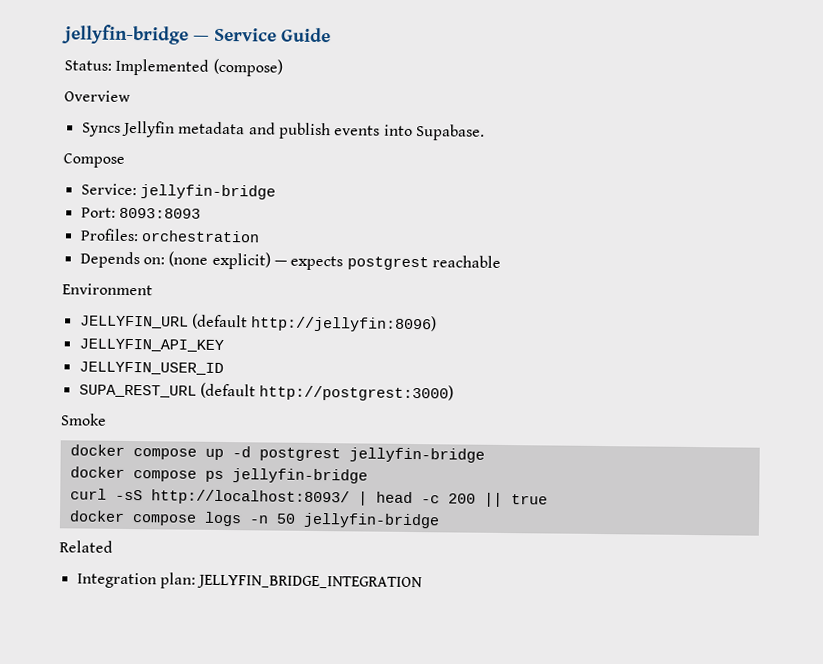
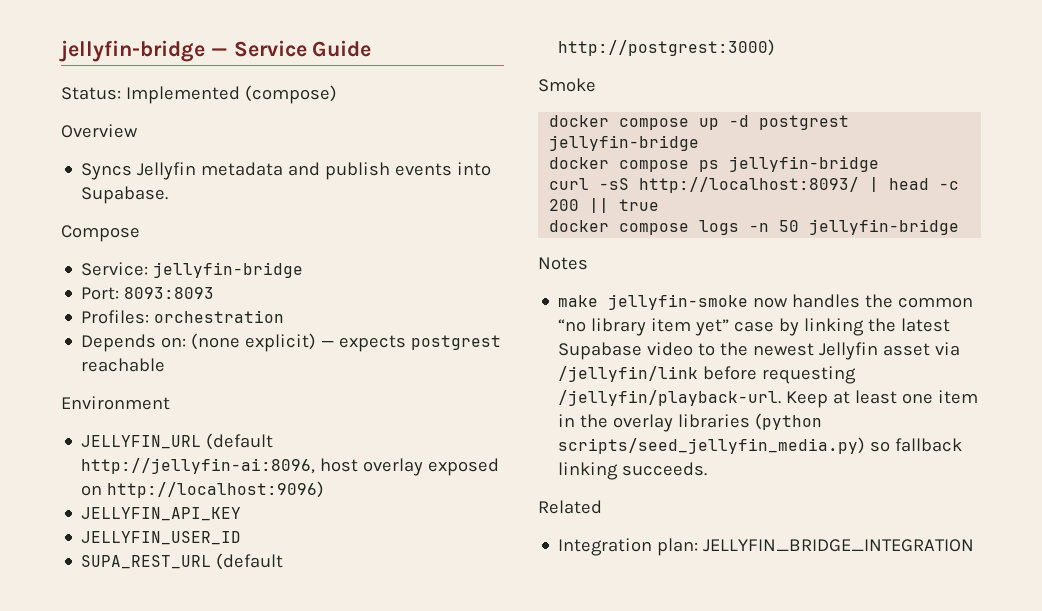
- JELLYFIN_URL (default http://jellyfin:8096)
+ JELLYFIN_URL (default http://jellyfin-ai:8096, host overlay exposed on http://localhost:9096)
+ Notes
+ make jellyfin-smoke now handles the common “no library item yet” case by linking the latest Supabase video to the newest Jellyfin asset via /jellyfin/link before requesting /jellyfin/playback-url. Keep at least one item in the overlay libraries (python scripts/seed_jellyfin_media.py) so fallback linking succeeds.

